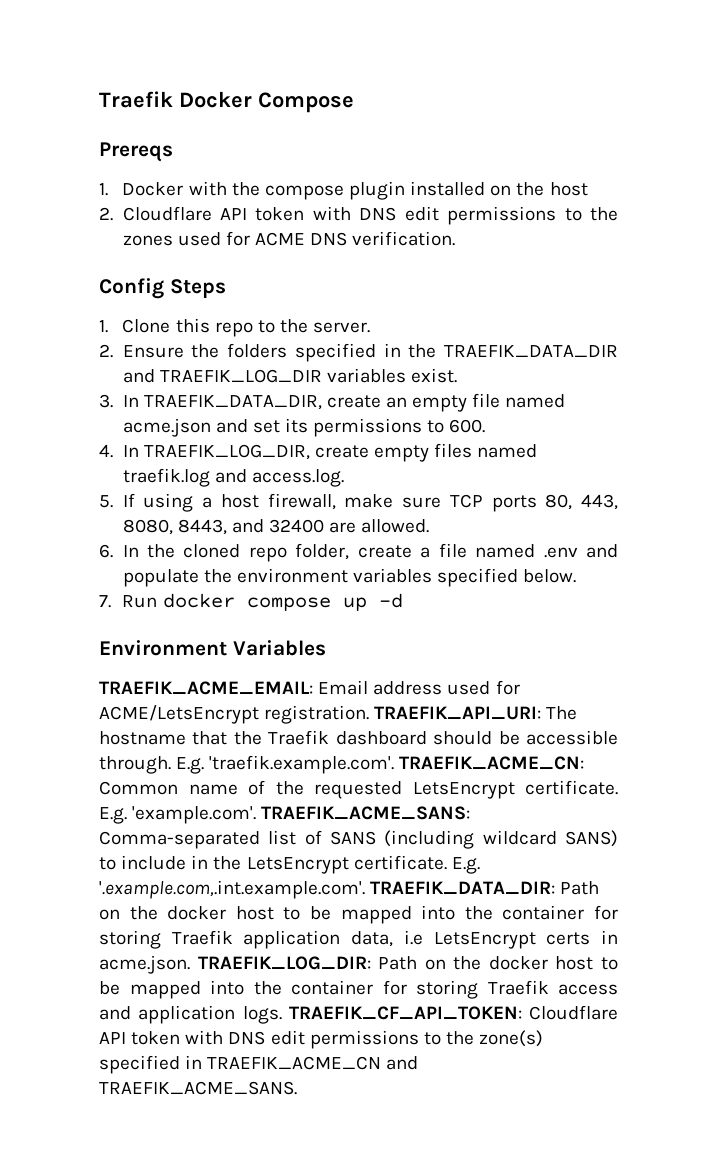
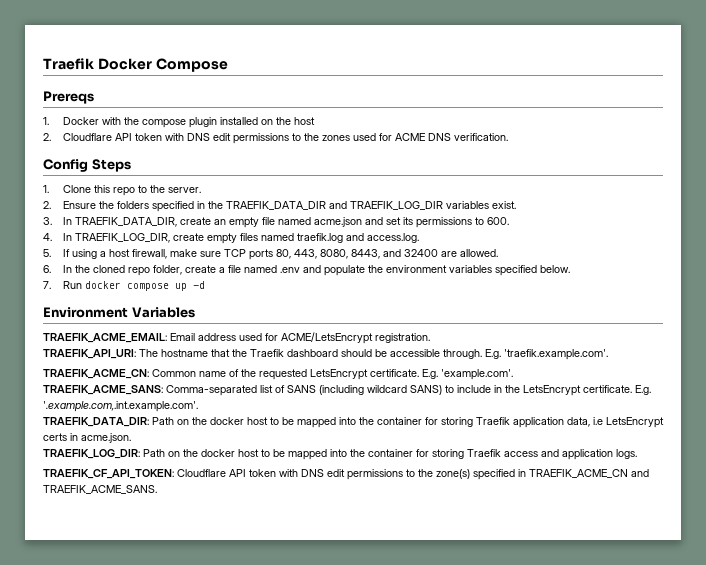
- TRAEFIK_ACME_EMAIL: Email address used for ACME/LetsEncrypt registration. TRAEFIK_API_URI: The hostname that the Traefik dashboard should be accessible through.
+ TRAEFIK_ACME_EMAIL: Email address used for ACME/LetsEncrypt registration.
+ TRAEFIK_API_URI: The hostname that the Traefik dashboard should be accessible through.
- E.g. 'traefik.example.com'. TRAEFIK_ACME_CN: Common name of the requested LetsEncrypt certificate.
+ E.g. 'traefik.example.com'.
+ TRAEFIK_ACME_CN: Common name of the requested LetsEncrypt certificate.
- E.g. 'example.com'. TRAEFIK_ACME_SANS: Comma-separated list of SANS (including wildcard SANS) to include in the LetsEncrypt certificate.
+ E.g. 'example.com'.
+ TRAEFIK_ACME_SANS: Comma-separated list of SANS (including wildcard SANS) to include in the LetsEncrypt certificate.
- E.g. '.example.com,.int.example.com'. TRAEFIK_DATA_DIR: Path on the docker host to be mapped into the container for storing Traefik application data, i.e LetsEncrypt certs in acme.json. TRAEFIK_LOG_DIR: Path on the docker host to be mapped into the container for storing Traefik access and application logs. TRAEFIK_CF_API_TOKEN: Cloudflare API token with DNS edit permissions to the zone(s) specified in TRAEFIK_ACME_CN and TRAEFIK_ACME_SANS.
+ E.g. '.example.com,.int.example.com'.
+ TRAEFIK_DATA_DIR: Path on the docker host to be mapped into the container for storing Traefik application data, i.e LetsEncrypt certs in acme.json.
+ TRAEFIK_LOG_DIR: Path on the docker host to be mapped into the container for storing Traefik access and application logs.
+ TRAEFIK_CF_API_TOKEN: Cloudflare API token with DNS edit permissions to the zone(s) specified in TRAEFIK_ACME_CN and TRAEFIK_ACME_SANS.

